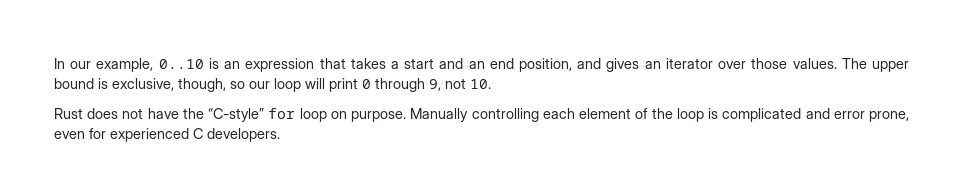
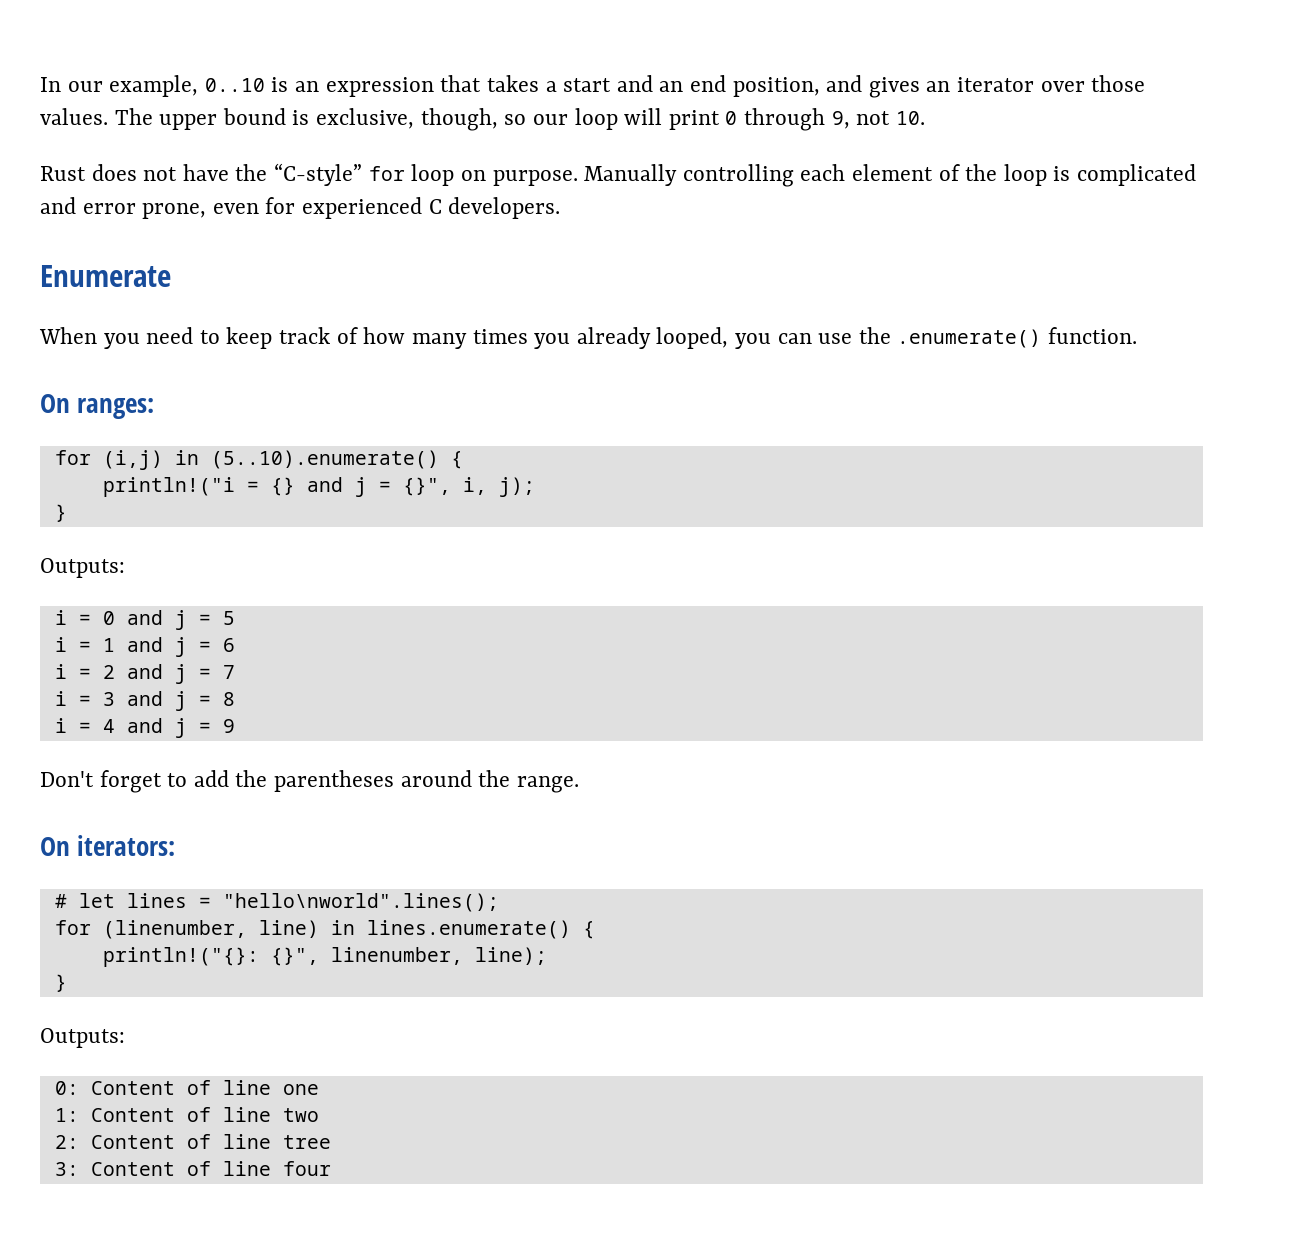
+ Enumerate
+ When you need to keep track of how many times you already looped, you can use the .enumerate() function.
+ On ranges:
+ for (i,j) in (5..10).enumerate() {
+ println!("i = {} and j = {}", i, j);
+ }
+ Outputs:
+ i = 0 and j = 5
+ i = 1 and j = 6
+ i = 2 and j = 7
+ i = 3 and j = 8
+ i = 4 and j = 9
+ Don't forget to add the parentheses around the range.
+ On iterators:
+ # let lines = "hello\nworld".lines();
+ for (linenumber, line) in lines.enumerate() {
+ println!("{}: {}", linenumber, line);
+ }
+ Outputs:
+ 0: Content of line one
+ 1: Content of line two
+ 2: Content of line tree
+ 3: Content of line four

